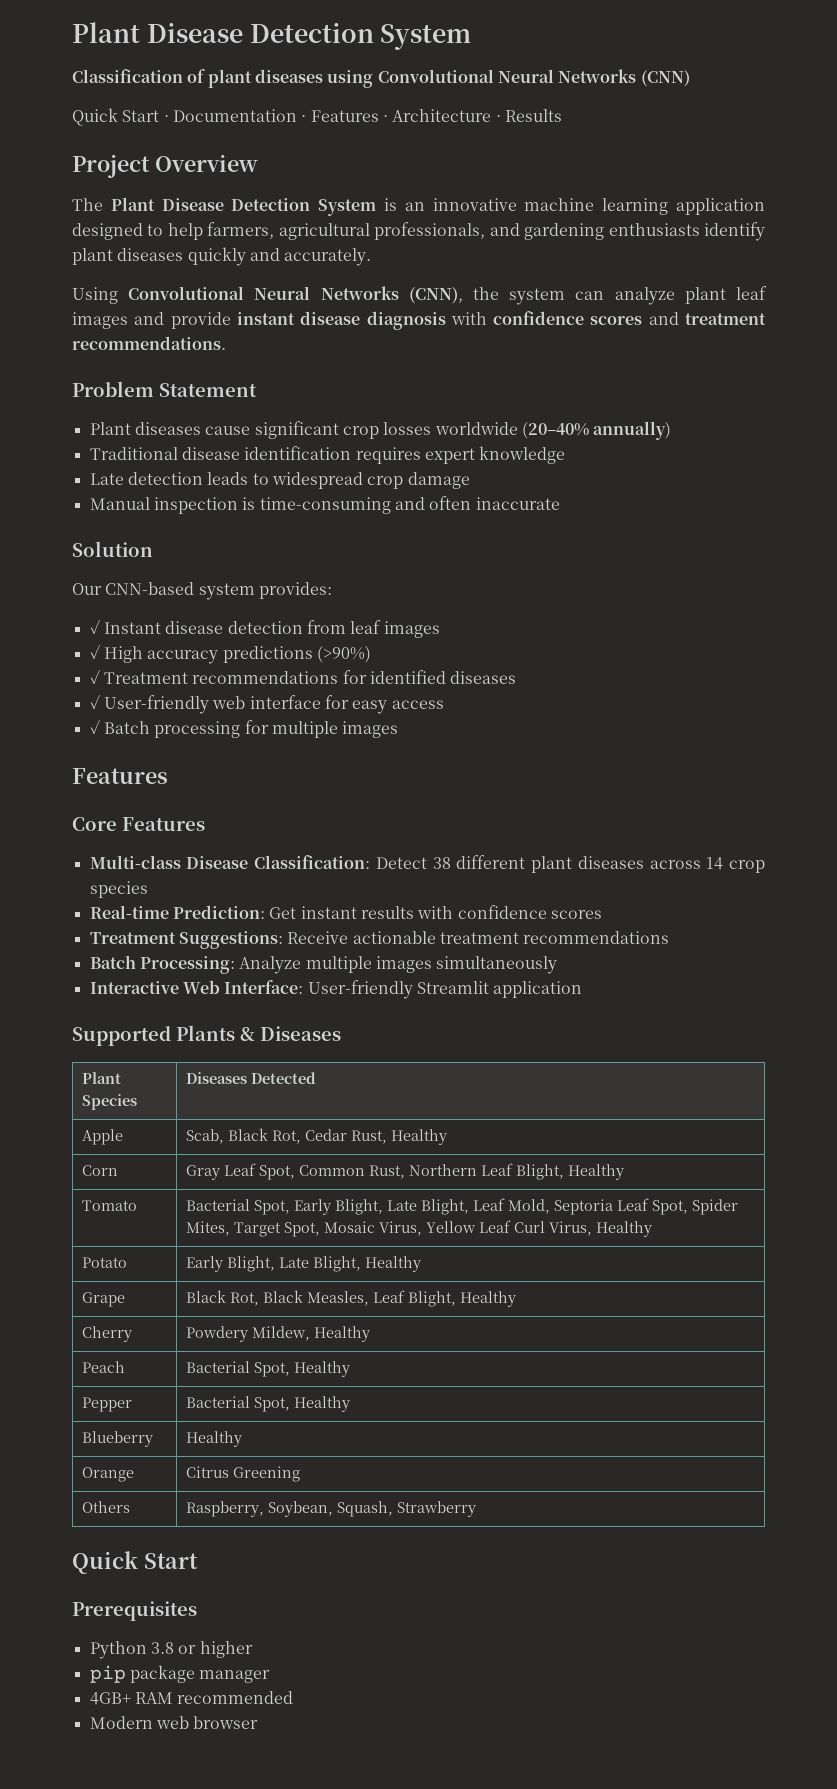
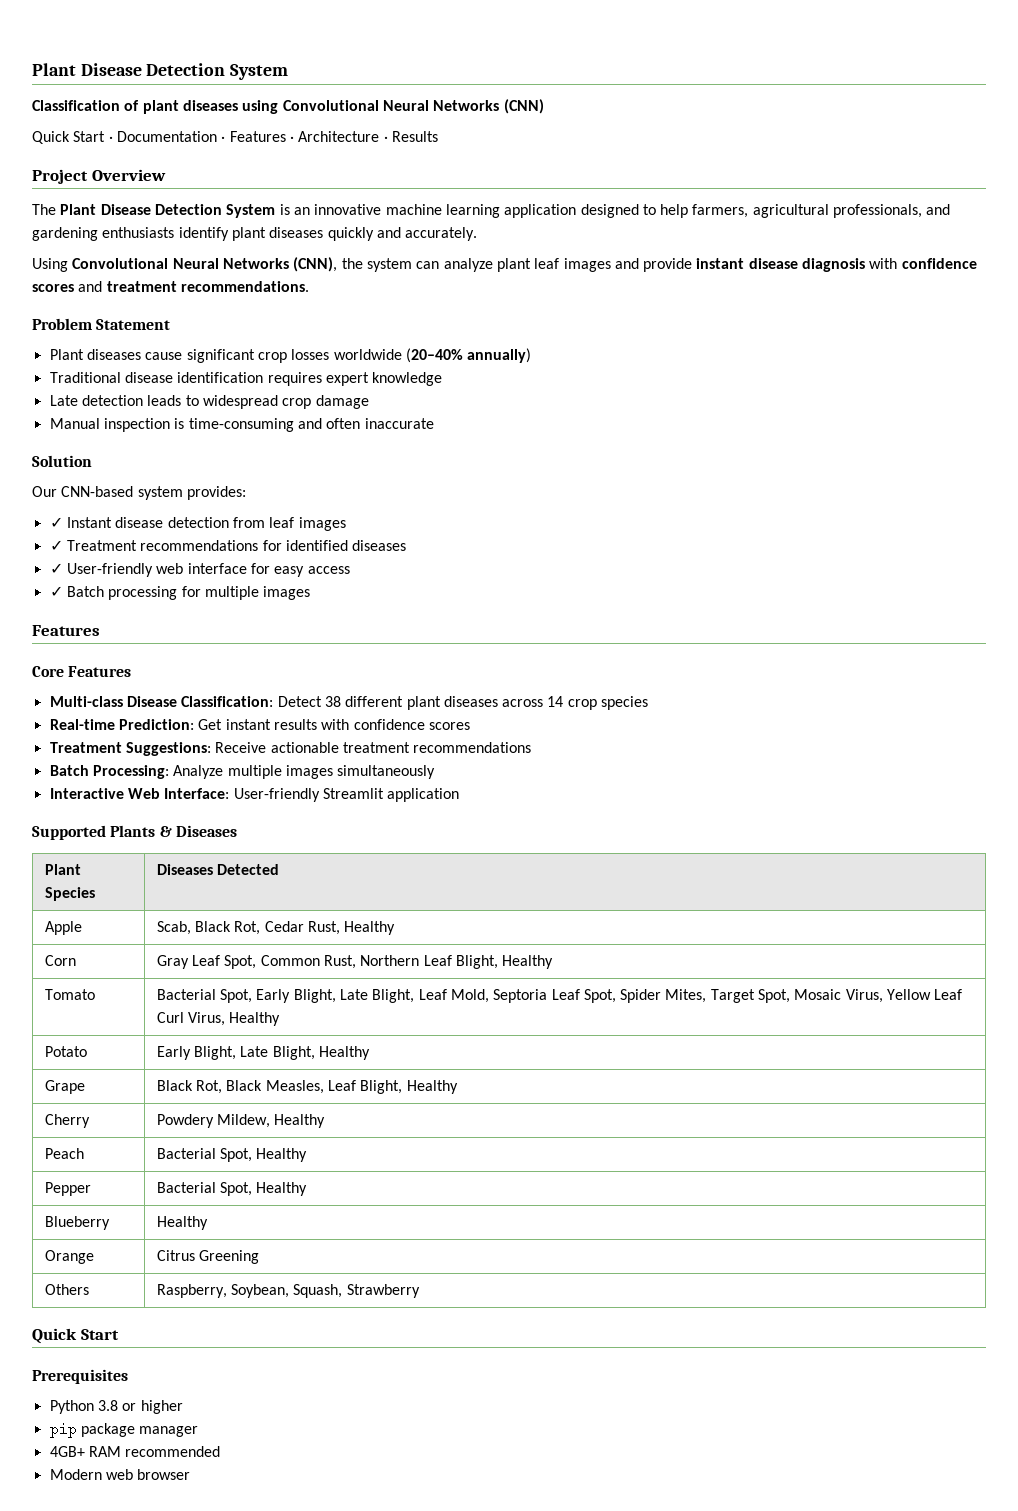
- ✓ High accuracy predictions (>90%)

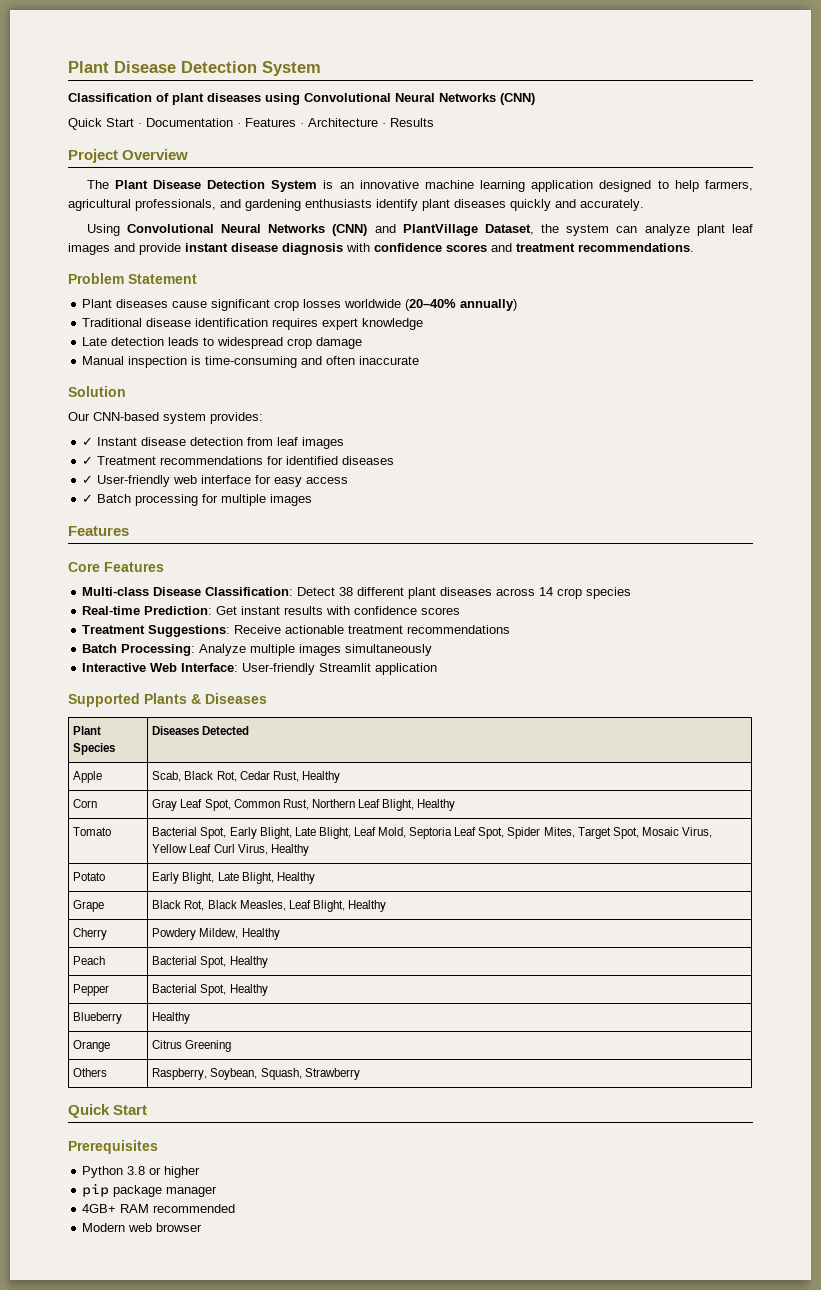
- Using Convolutional Neural Networks (CNN), the system can analyze plant leaf images and provide instant disease diagnosis with confidence scores and treatment recommendations.
+ Using Convolutional Neural Networks (CNN) and PlantVillage Dataset, the system can analyze plant leaf images and provide instant disease diagnosis with confidence scores and treatment recommendations.

